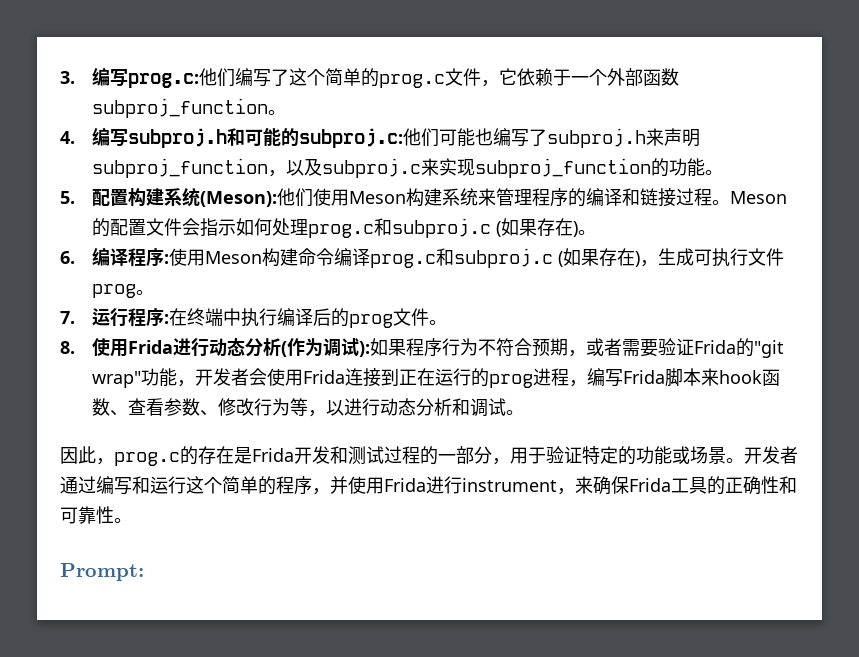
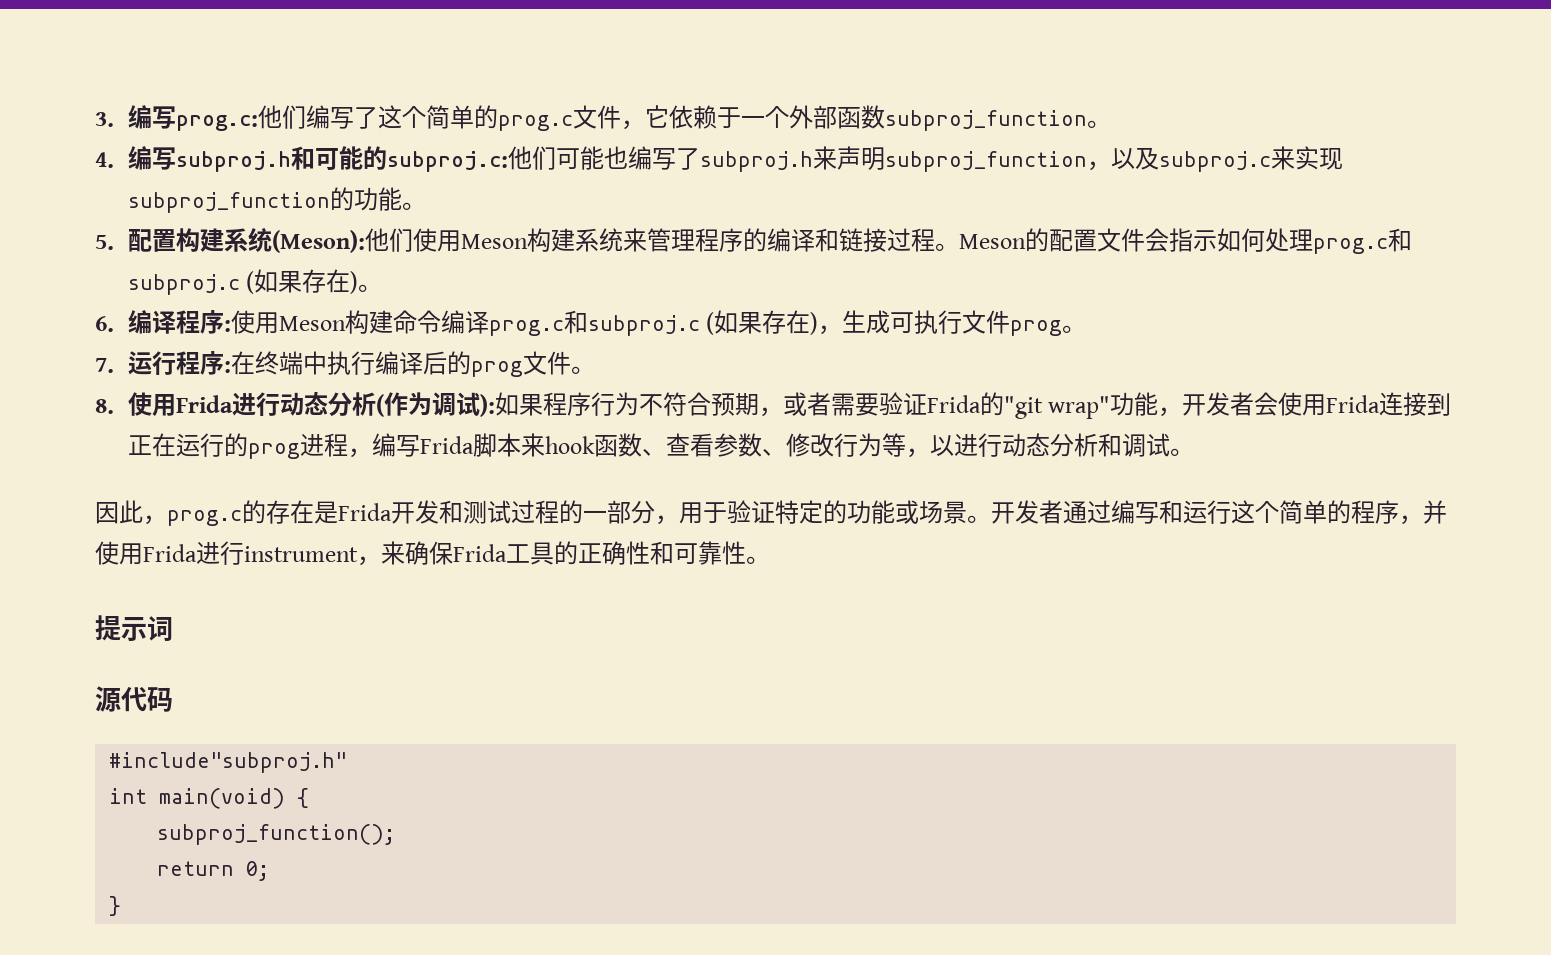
- Prompt:
+ 提示词
+ 源代码
+ #include"subproj.h"
+ int main(void) {
+ subproj_function();
+ return 0;
+ }

